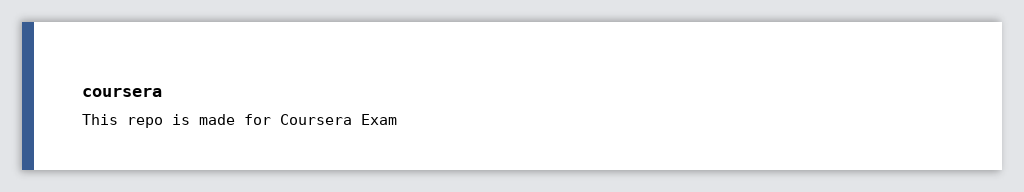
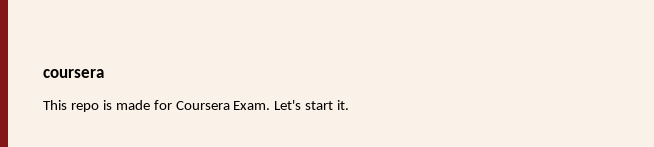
- This repo is made for Coursera Exam
+ This repo is made for Coursera Exam. Let's start it.

